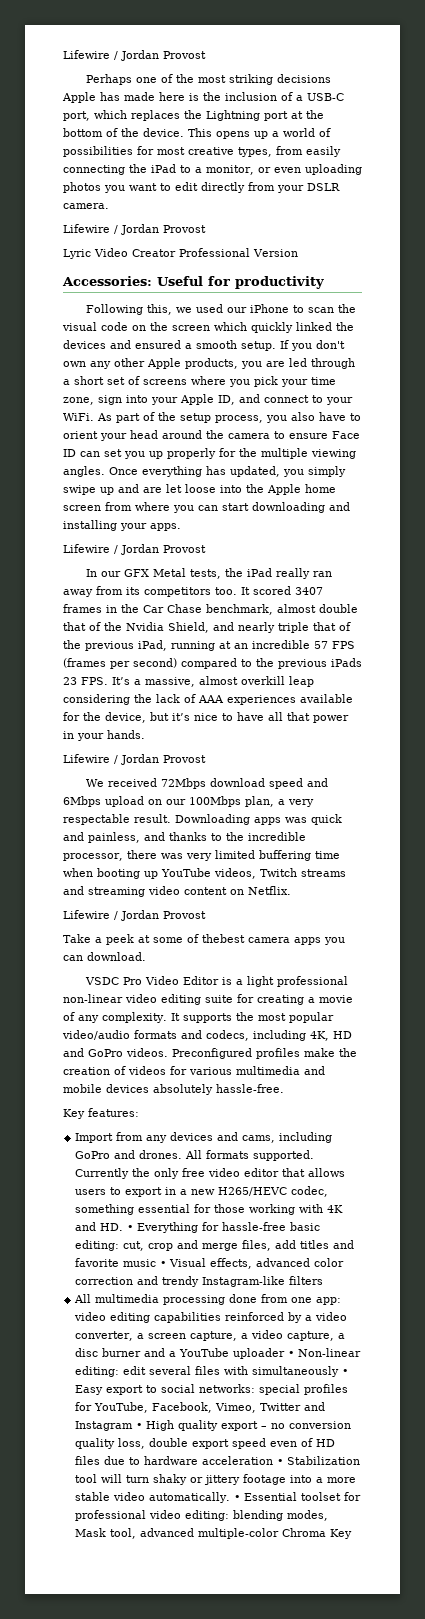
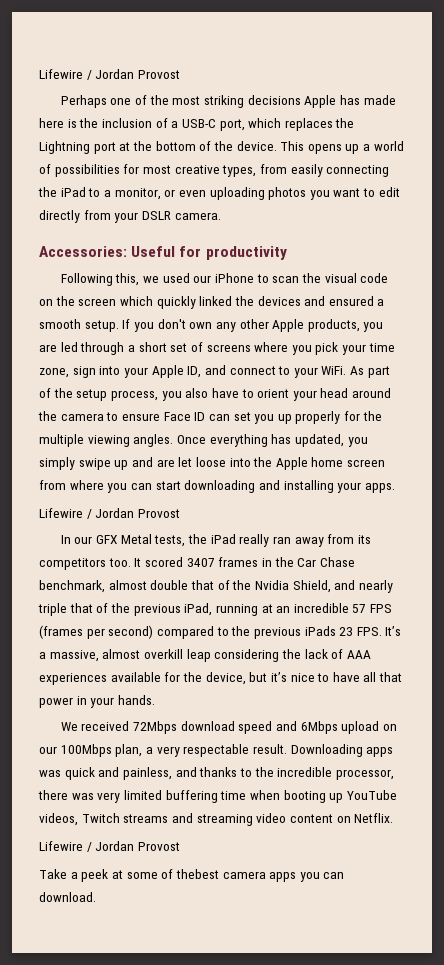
  This opens up a world of possibilities for most creative types, from easily connecting the iPad to a monitor, or even uploading photos you want to edit directly from your DSLR camera.
- Lifewire / Jordan Provost
- Lyric Video Creator Professional Version
  It scored 3407 frames in the Car Chase benchmark, almost double that of the Nvidia Shield, and nearly triple that of the previous iPad, running at an incredible 57 FPS (frames per second) compared to the previous iPads 23 FPS. It’s a massive, almost overkill leap considering the lack of AAA experiences available for the device, but it’s nice to have all that power in your hands.
- Lifewire / Jordan Provost
- VSDC Pro Video Editor is a light professional non-linear video editing suite for creating a movie of any complexity. It supports the most popular video/audio formats and codecs, including 4K, HD and GoPro videos. Preconfigured profiles make the creation of videos for various multimedia and mobile devices absolutely hassle-free.
- Key features:
- Import from any devices and cams, including GoPro and drones. All formats supported. Сurrently the only free video editor that allows users to export in a new H265/HEVC codec, something essential for those working with 4K and HD. • Everything for hassle-free basic editing: cut, crop and merge files, add titles and favorite music • Visual effects, advanced color correction and trendy Instagram-like filters
- All multimedia processing done from one app: video editing capabilities reinforced by a video converter, a screen capture, a video capture, a disc burner and a YouTube uploader • Non-linear editing: edit several files with simultaneously • Easy export to social networks: special profiles for YouTube, Facebook, Vimeo, Twitter and Instagram • High quality export – no conversion quality loss, double export speed even of HD files due to hardware acceleration • Stabilization tool will turn shaky or jittery footage into a more stable video automatically. • Essential toolset for professional video editing: blending modes, Mask tool, advanced multiple-color Chroma Key

